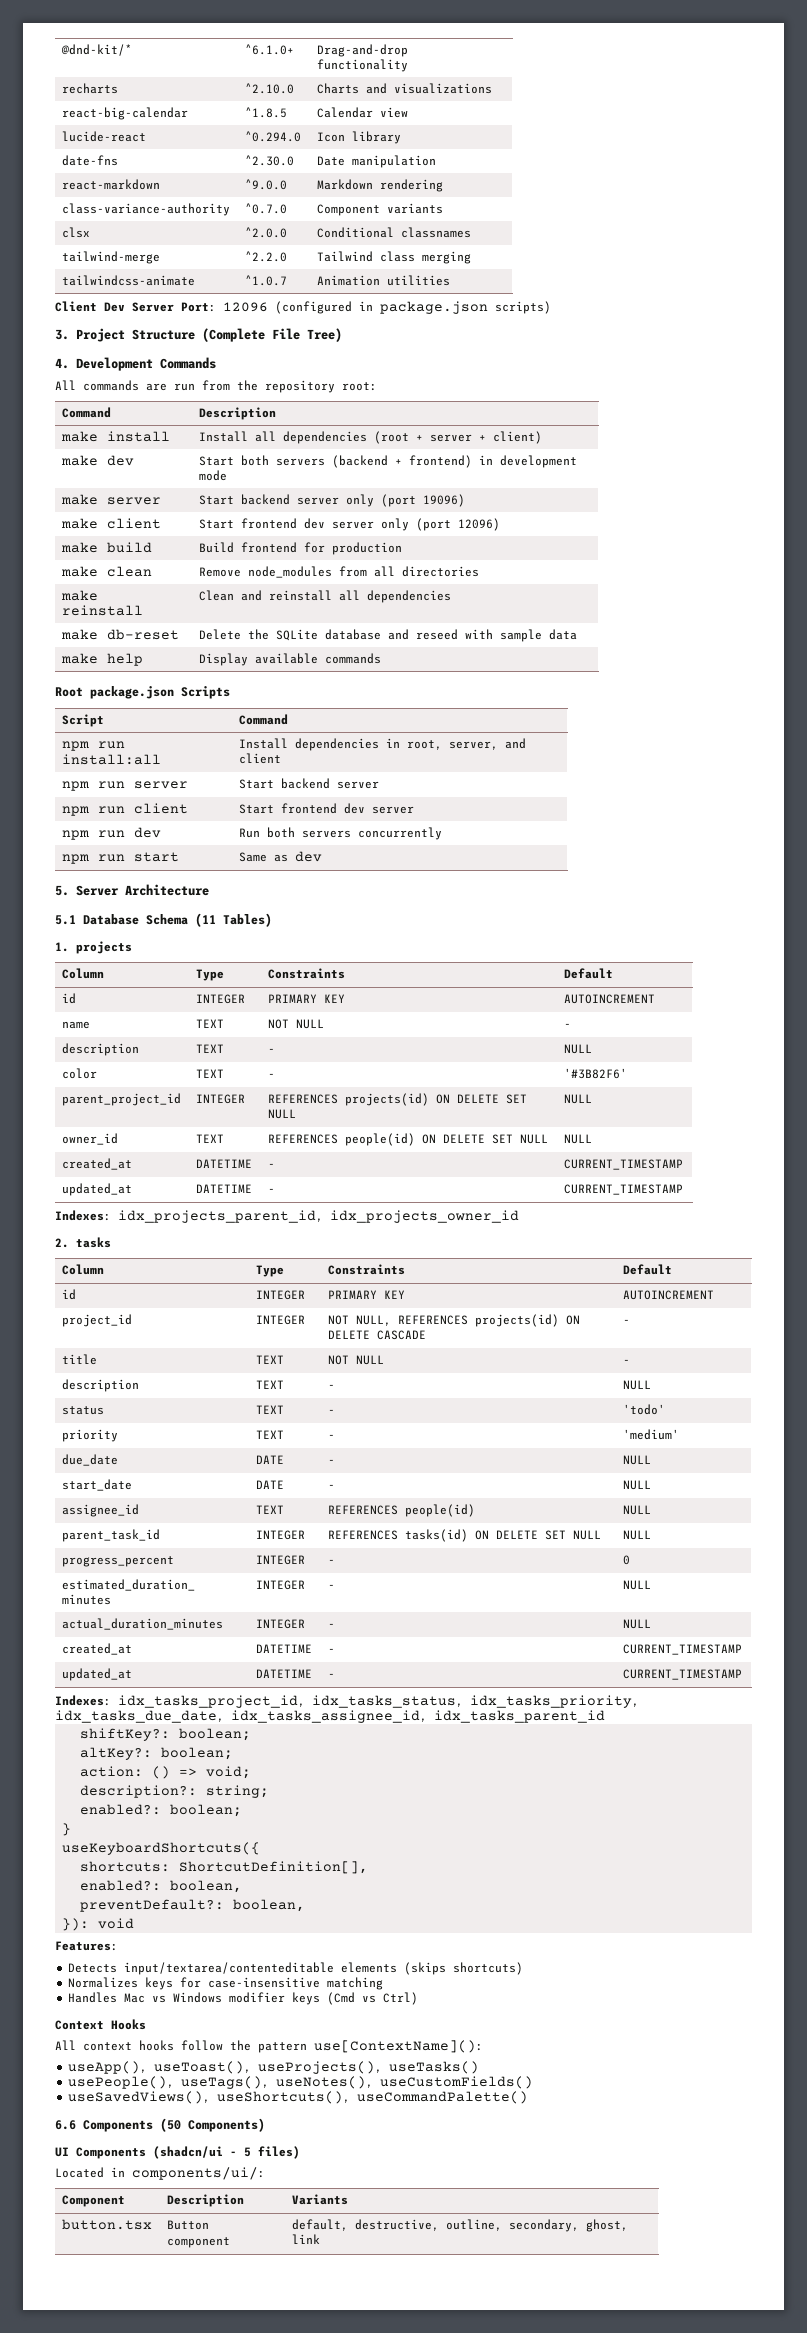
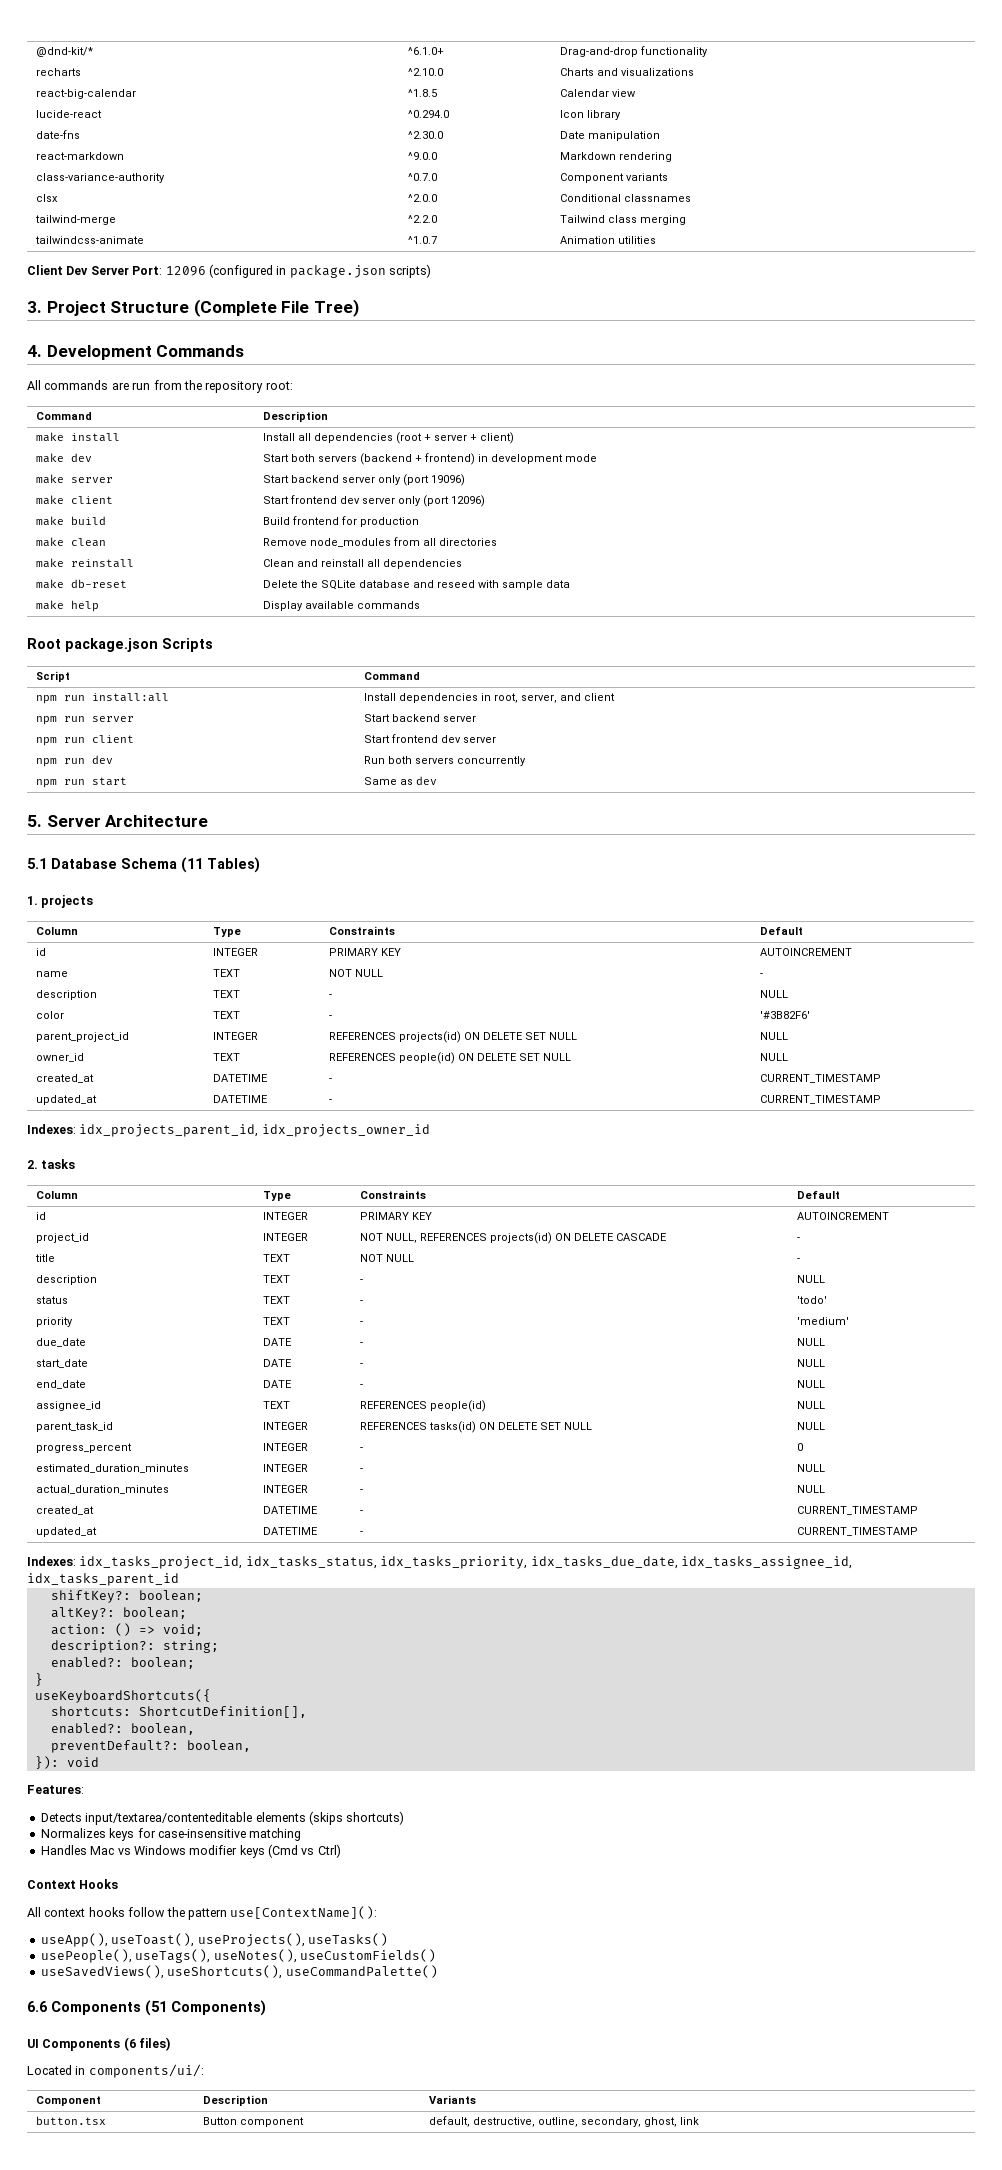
+ end_date | DATE | - | NULL
- 6.6 Components (50 Components)
+ 6.6 Components (51 Components)
- UI Components (shadcn/ui - 5 files)
+ UI Components (6 files)

